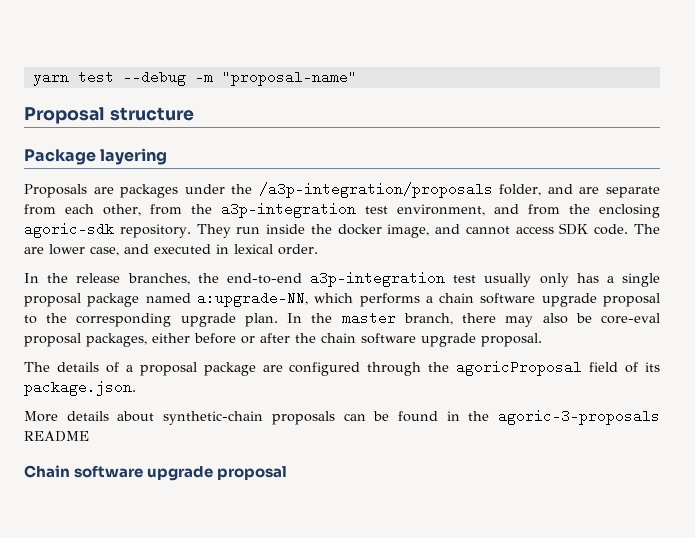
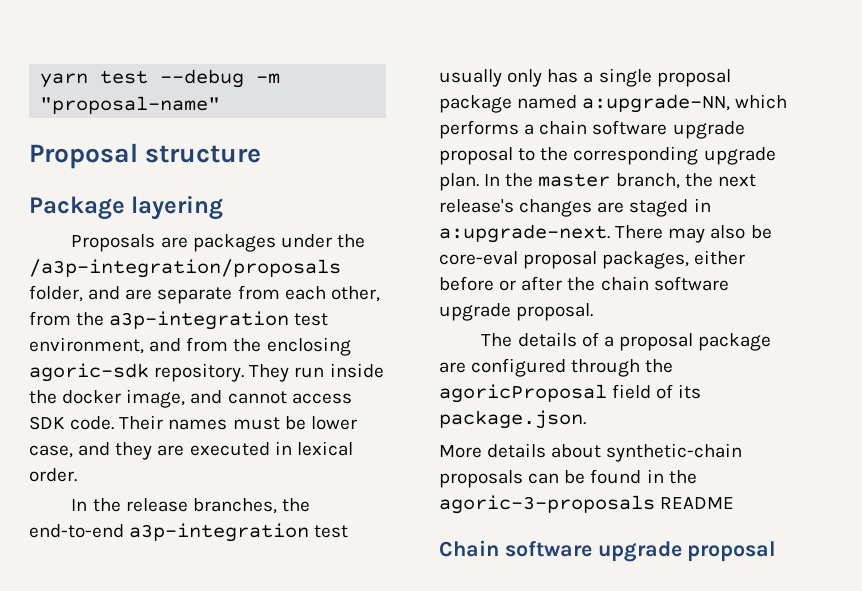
- The are lower case, and executed in lexical order.
+ Their names must be lower case, and they are executed in lexical order.
- In the master branch, there may also be core-eval proposal packages, either before or after the chain software upgrade proposal.
+ In the master branch, the next release's changes are staged in a:upgrade-next. There may also be core-eval proposal packages, either before or after the chain software upgrade proposal.

